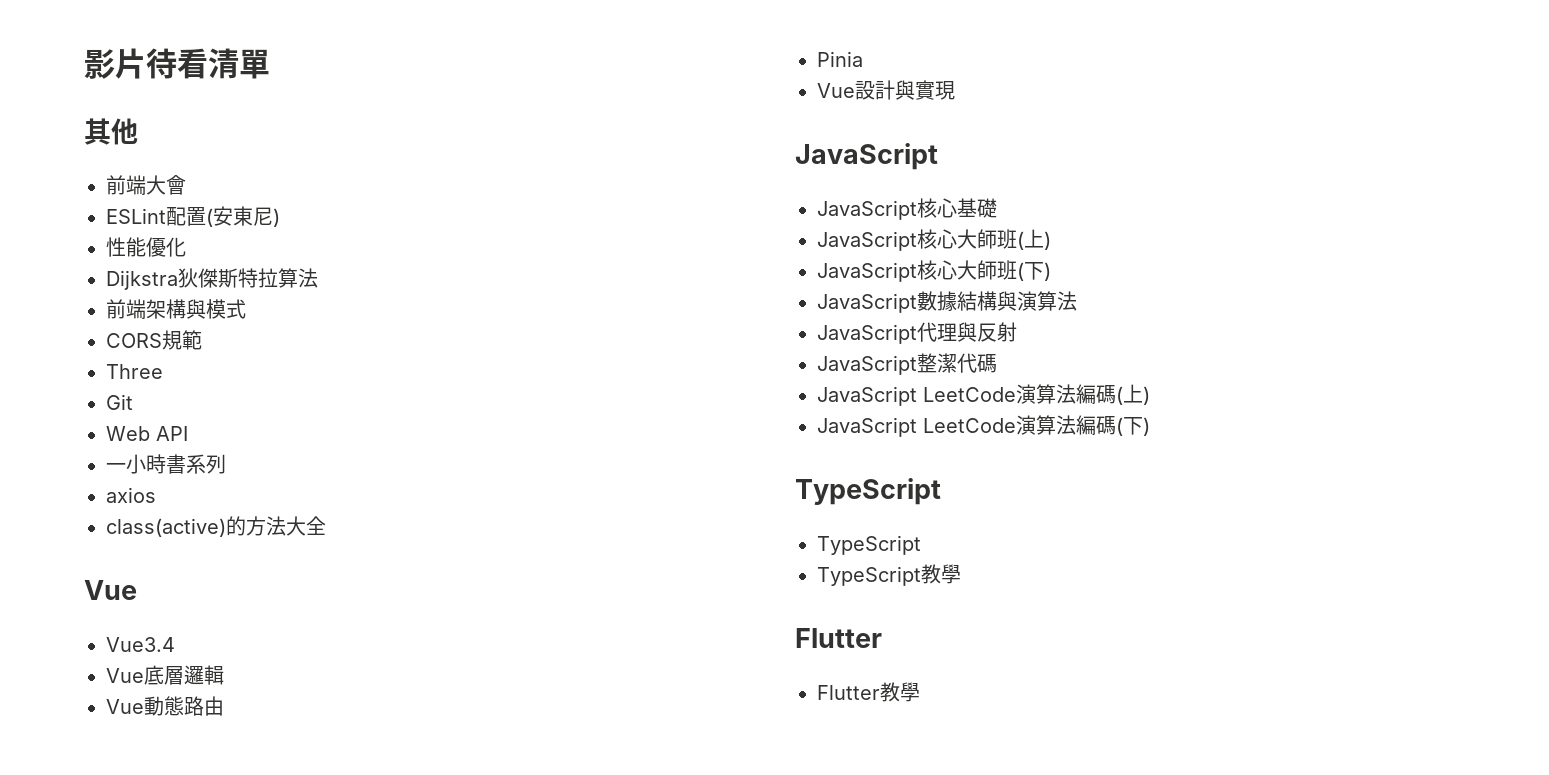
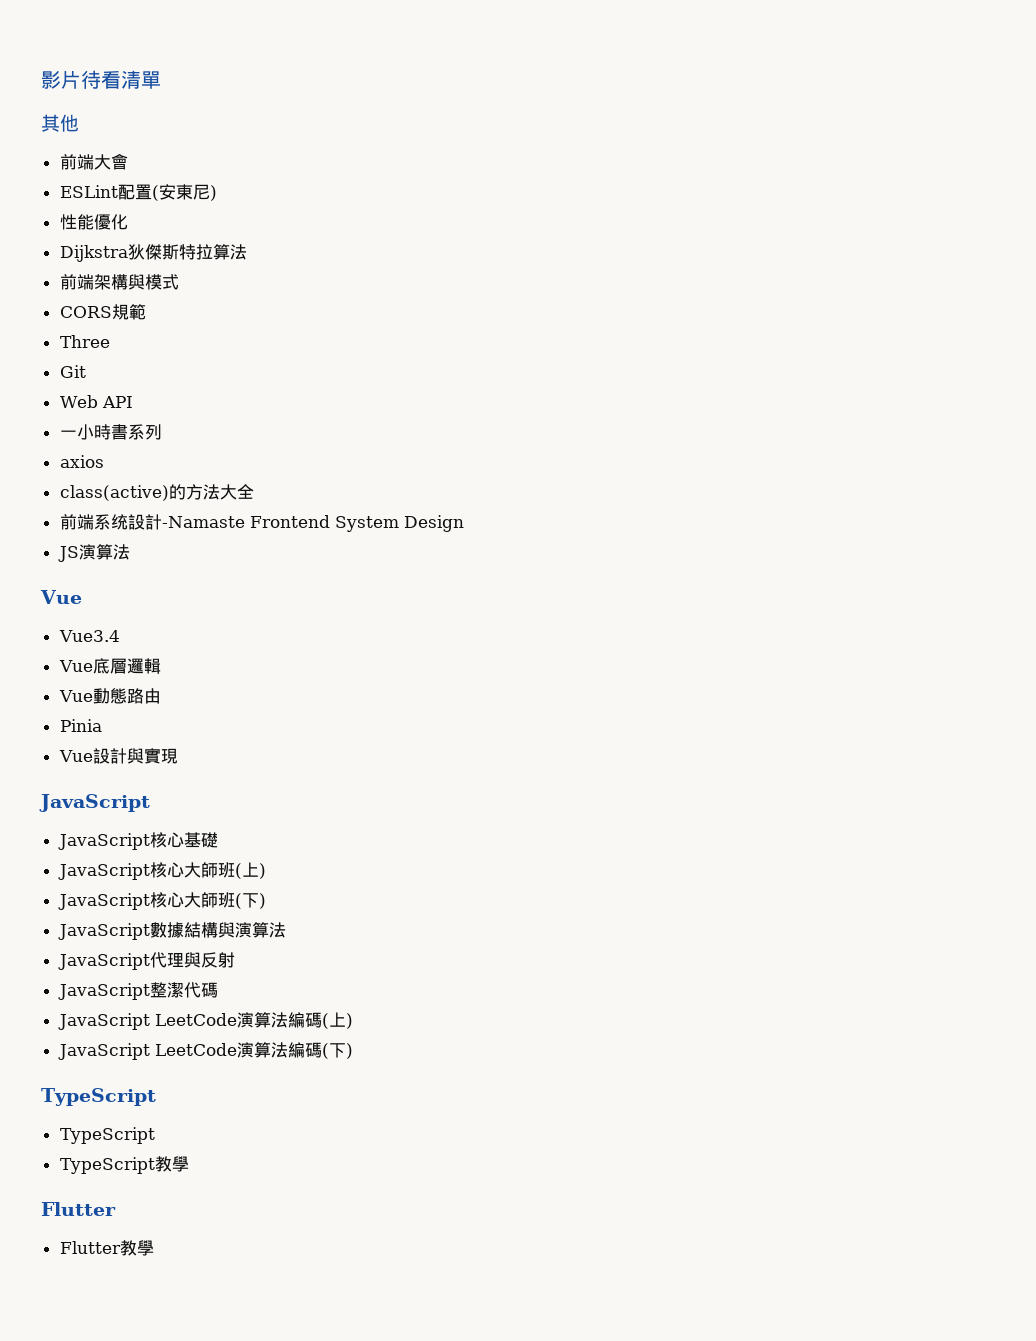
+ 前端系统設計-Namaste Frontend System Design
+ JS演算法

